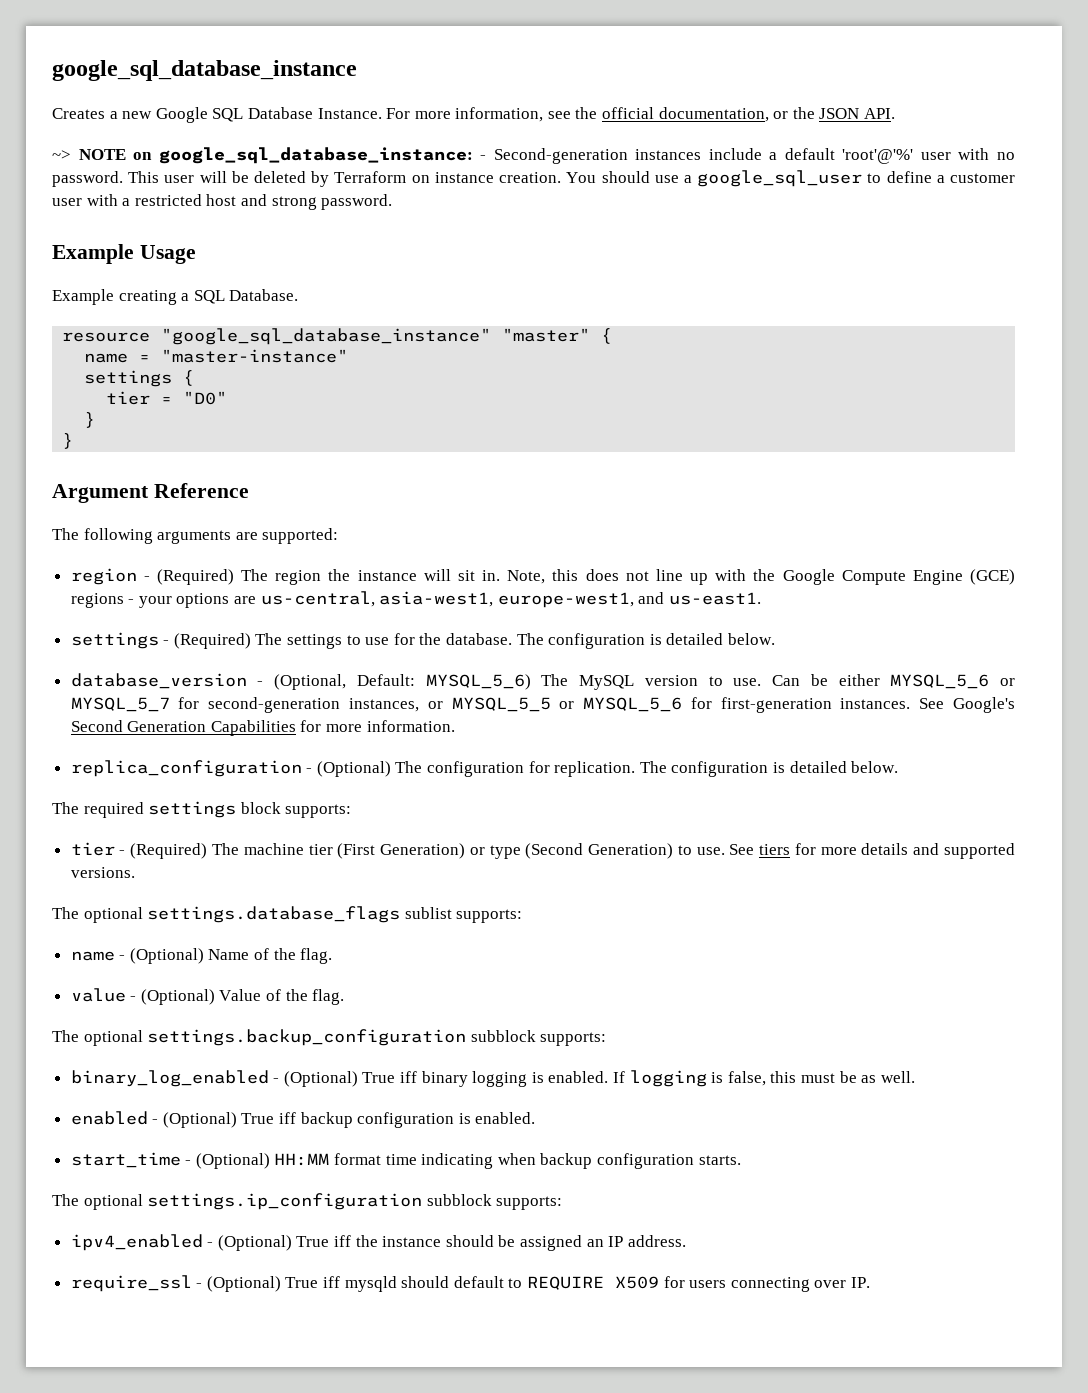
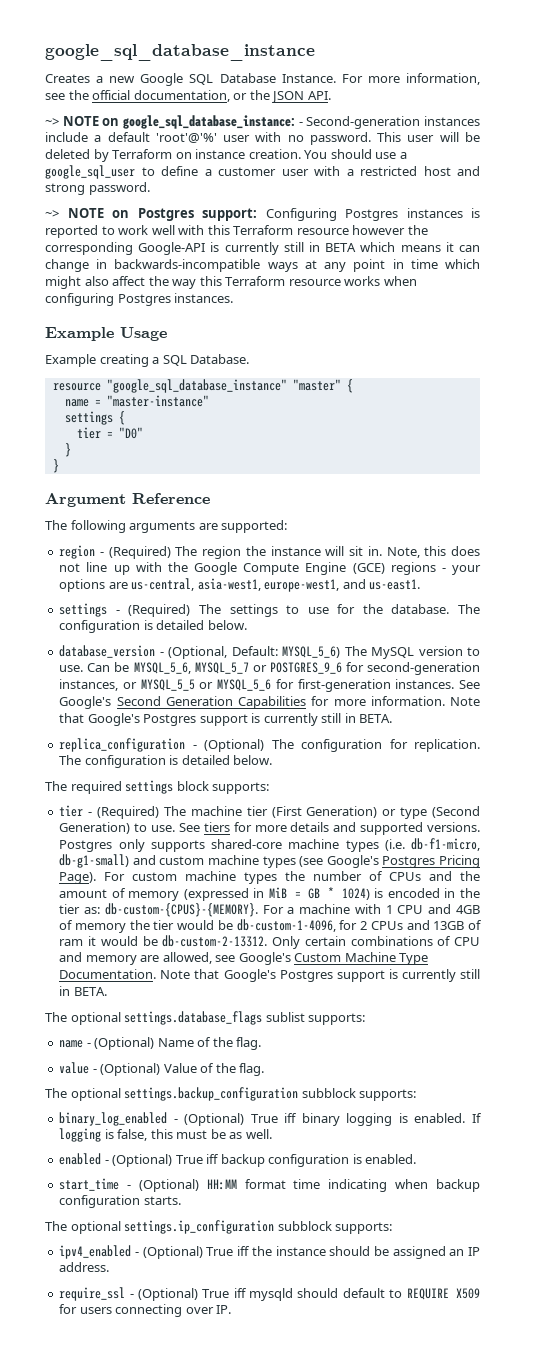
+ ~> NOTE on Postgres support: Configuring Postgres instances is reported to work well with this Terraform resource however the corresponding Google-API is currently still in BETA which means it can change in backwards-incompatible ways at any point in time which might also affect the way this Terraform resource works when configuring Postgres instances.
- Can be either MYSQL_5_6 or MYSQL_5_7 for second-generation instances, or MYSQL_5_5 or MYSQL_5_6 for first-generation instances.
+ Can be MYSQL_5_6, MYSQL_5_7 or POSTGRES_9_6 for second-generation instances, or MYSQL_5_5 or MYSQL_5_6 for first-generation instances.
- See Google's Second Generation Capabilities for more information.
+ See Google's Second Generation Capabilities for more information. Note that Google's Postgres support is currently still in BETA.
+ Postgres only supports shared-core machine types (i.e. db-f1-micro, db-g1-small) and custom machine types (see Google's Postgres Pricing Page). For custom machine types the number of CPUs and the amount of memory (expressed in MiB = GB * 1024) is encoded in the tier as: db-custom-{CPUS}-{MEMORY}. For a machine with 1 CPU and 4GB of memory the tier would be db-custom-1-4096, for 2 CPUs and 13GB of ram it would be db-custom-2-13312. Only certain combinations of CPU and memory are allowed, see Google's Custom Machine Type Documentation. Note that Google's Postgres support is currently still in BETA.

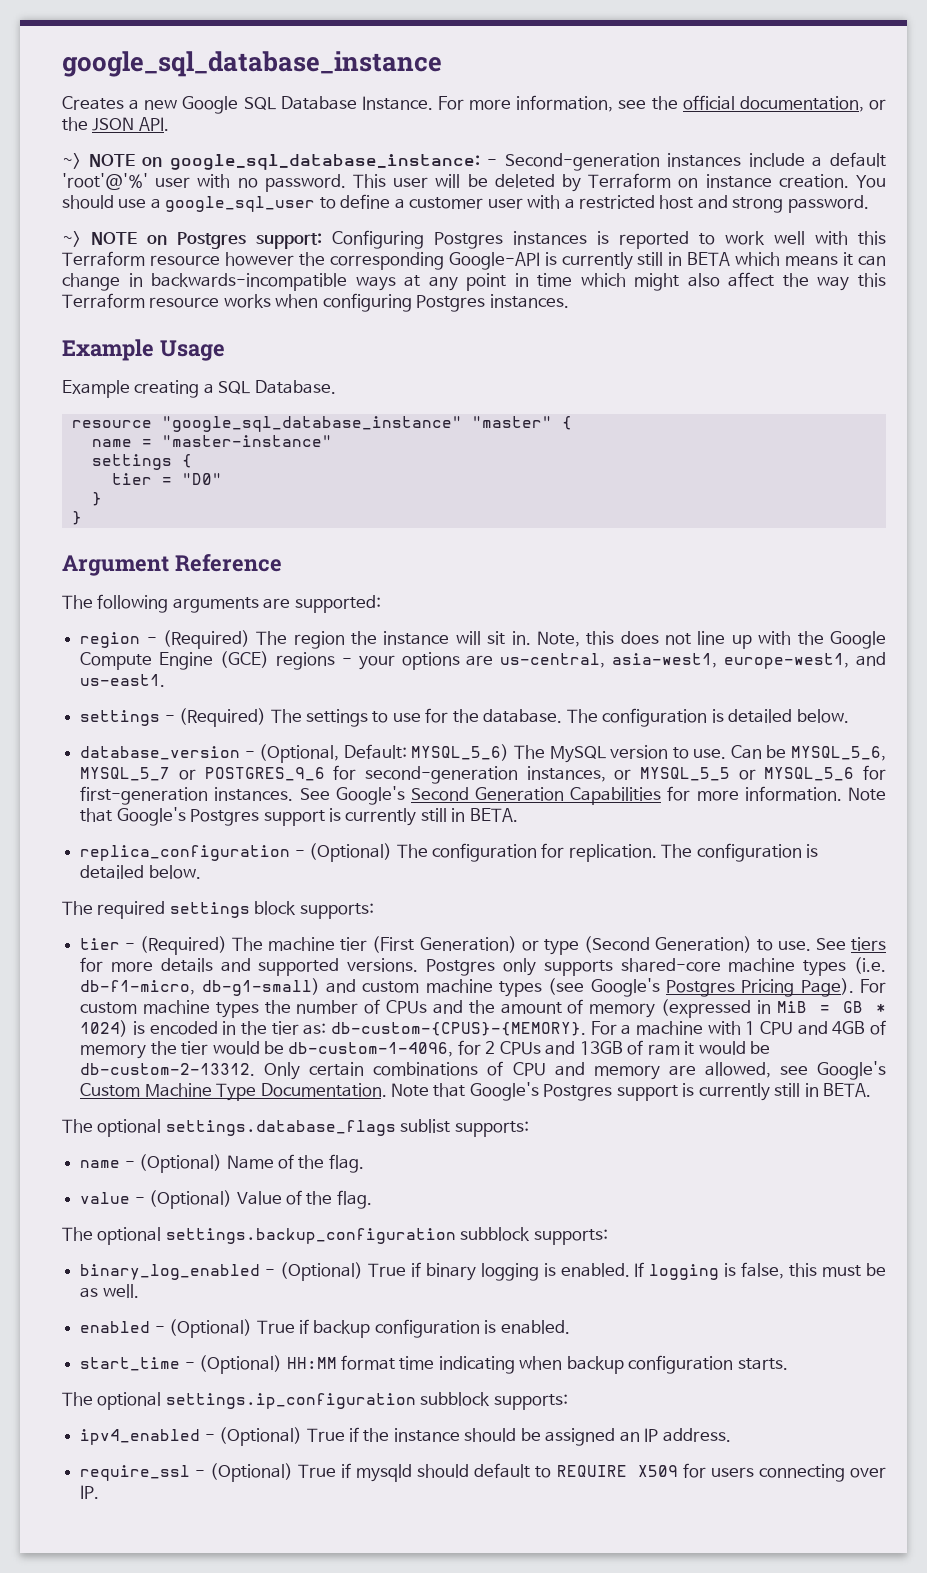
- binary_log_enabled - (Optional) True iff binary logging is enabled.
+ binary_log_enabled - (Optional) True if binary logging is enabled.
- enabled - (Optional) True iff backup configuration is enabled.
+ enabled - (Optional) True if backup configuration is enabled.
- ipv4_enabled - (Optional) True iff the instance should be assigned an IP address.
+ ipv4_enabled - (Optional) True if the instance should be assigned an IP address.
- require_ssl - (Optional) True iff mysqld should default to REQUIRE X509 for users connecting over IP.
+ require_ssl - (Optional) True if mysqld should default to REQUIRE X509 for users connecting over IP.

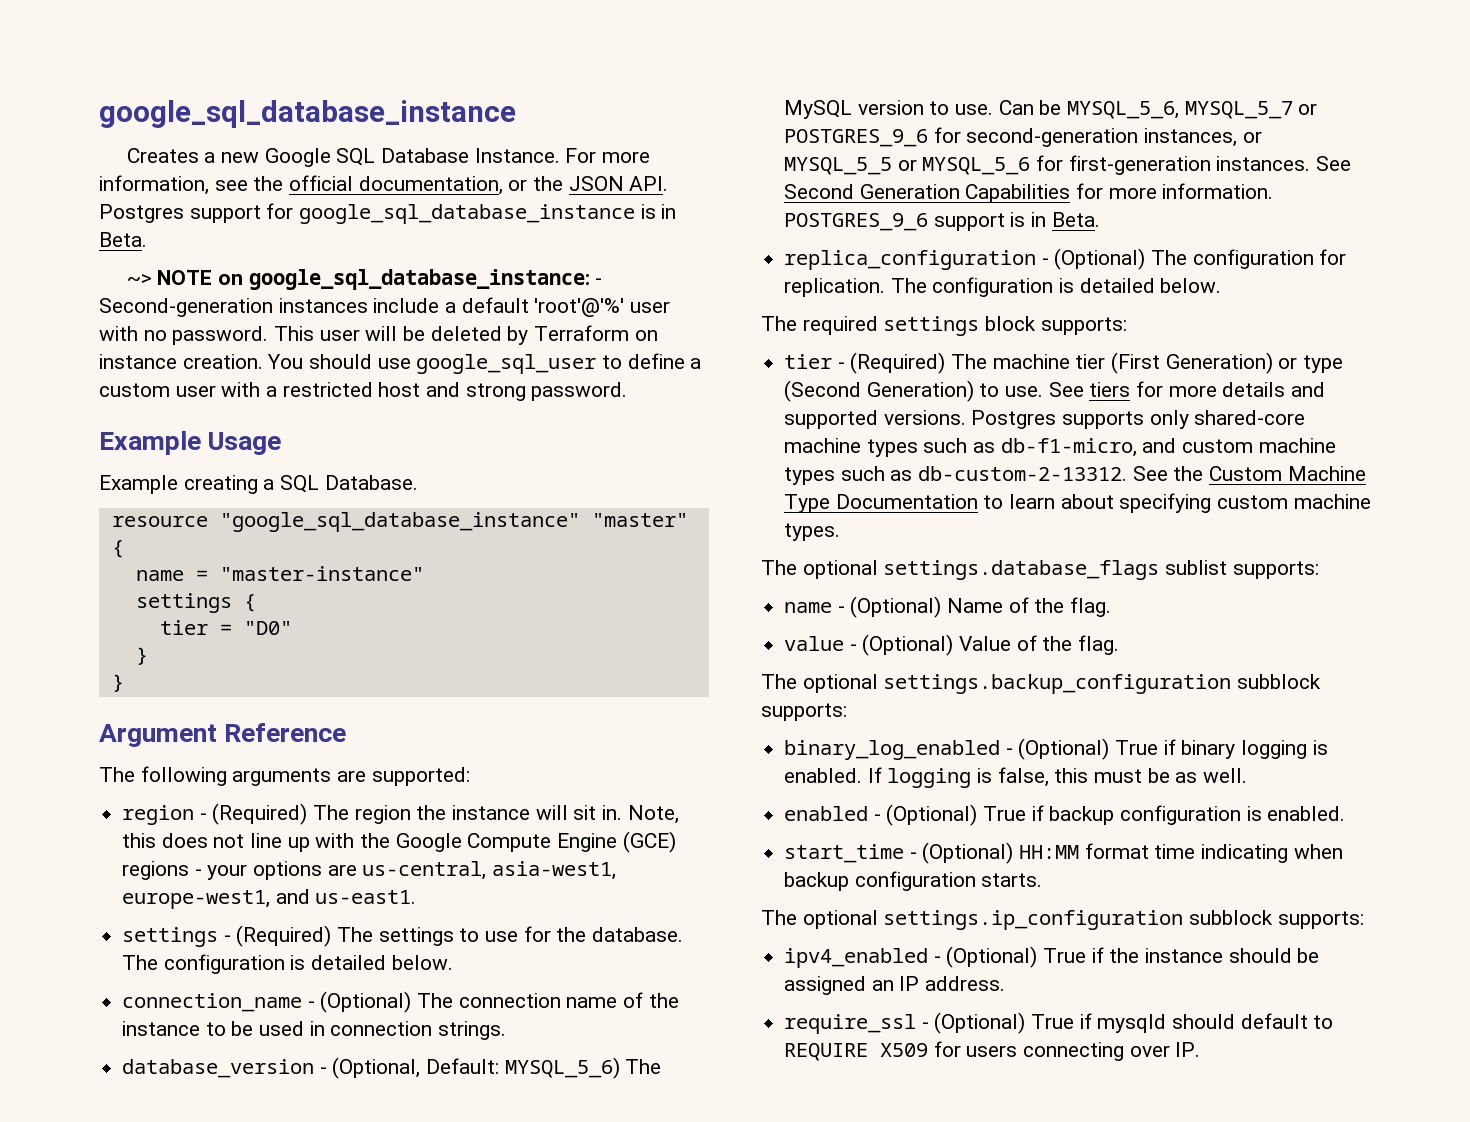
- For more information, see the official documentation, or the JSON API.
+ For more information, see the official documentation, or the JSON API. Postgres support for google_sql_database_instance is in Beta.
- You should use a google_sql_user to define a customer user with a restricted host and strong password.
+ You should use google_sql_user to define a custom user with a restricted host and strong password.
- ~> NOTE on Postgres support: Configuring Postgres instances is reported to work well with this Terraform resource however the corresponding Google-API is currently still in BETA which means it can change in backwards-incompatible ways at any point in time which might also affect the way this Terraform resource works when configuring Postgres instances.
+ connection_name - (Optional) The connection name of the instance to be used in connection strings.
- See Google's Second Generation Capabilities for more information. Note that Google's Postgres support is currently still in BETA.
+ See Second Generation Capabilities for more information. POSTGRES_9_6 support is in Beta.
- Postgres only supports shared-core machine types (i.e. db-f1-micro, db-g1-small) and custom machine types (see Google's Postgres Pricing Page). For custom machine types the number of CPUs and the amount of memory (expressed in MiB = GB * 1024) is encoded in the tier as: db-custom-{CPUS}-{MEMORY}. For a machine with 1 CPU and 4GB of memory the tier would be db-custom-1-4096, for 2 CPUs and 13GB of ram it would be db-custom-2-13312. Only certain combinations of CPU and memory are allowed, see Google's Custom Machine Type Documentation. Note that Google's Postgres support is currently still in BETA.
+ Postgres supports only shared-core machine types such as db-f1-micro, and custom machine types such as db-custom-2-13312. See the Custom Machine Type Documentation to learn about specifying custom machine types.

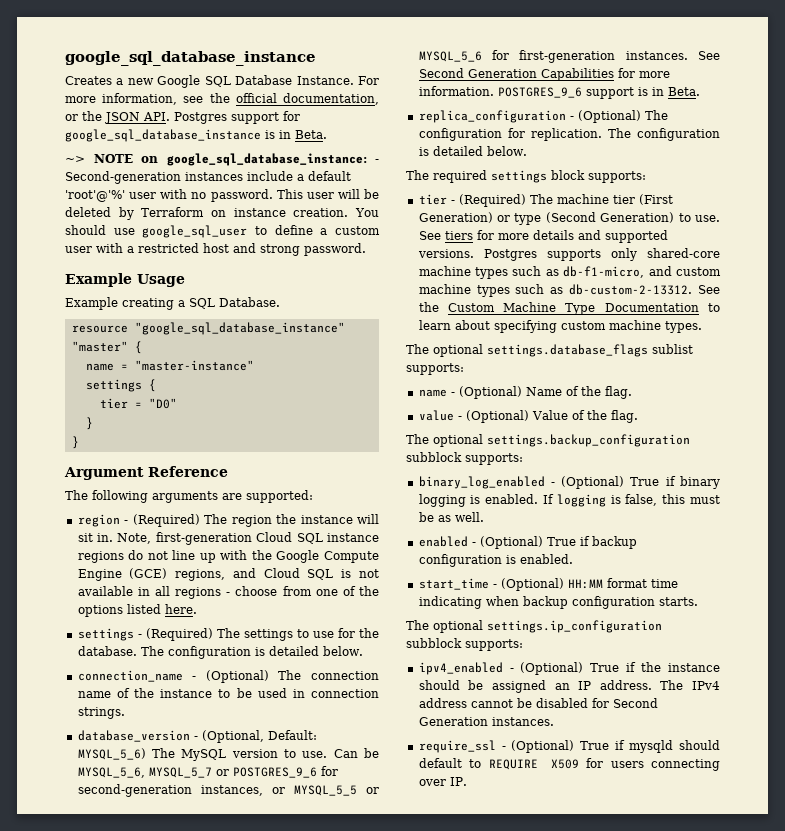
- Note, this does not line up with the Google Compute Engine (GCE) regions - your options are us-central, asia-west1, europe-west1, and us-east1.
+ Note, first-generation Cloud SQL instance regions do not line up with the Google Compute Engine (GCE) regions, and Cloud SQL is not available in all regions - choose from one of the options listed here.
+ The IPv4 address cannot be disabled for Second Generation instances.

